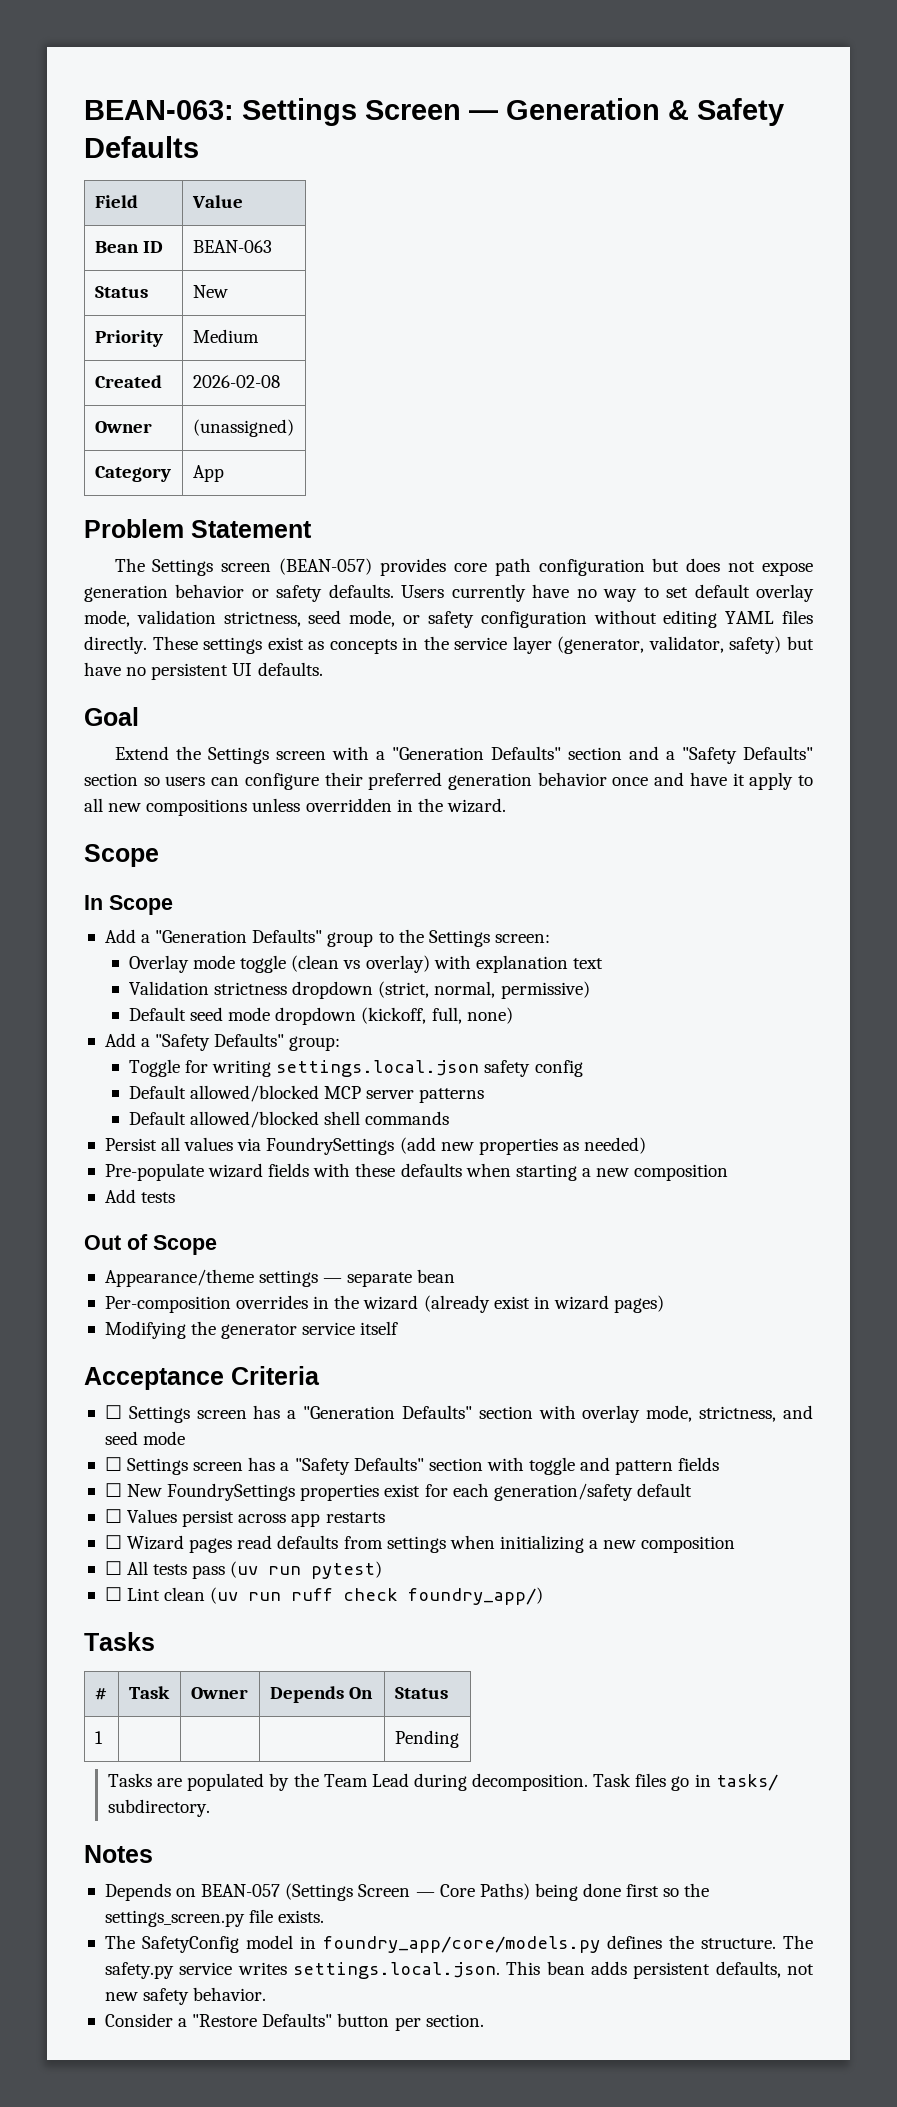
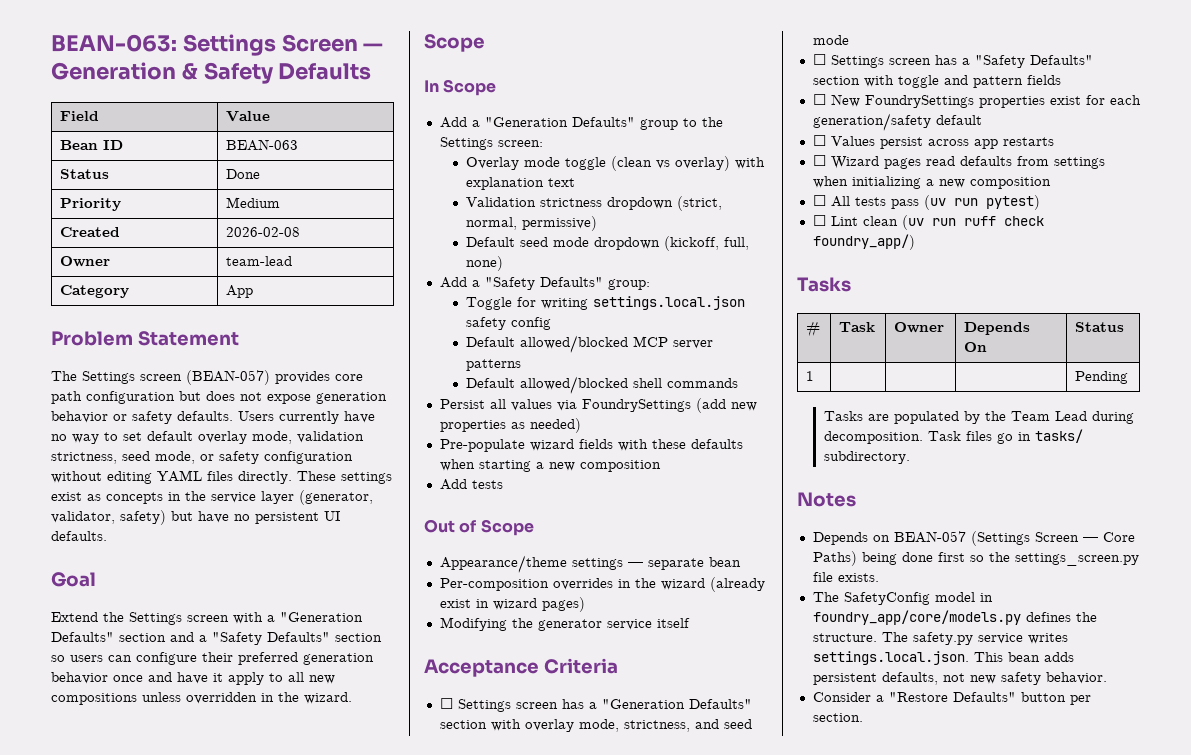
- Status | New
+ Status | Done
- Owner | (unassigned)
+ Owner | team-lead

